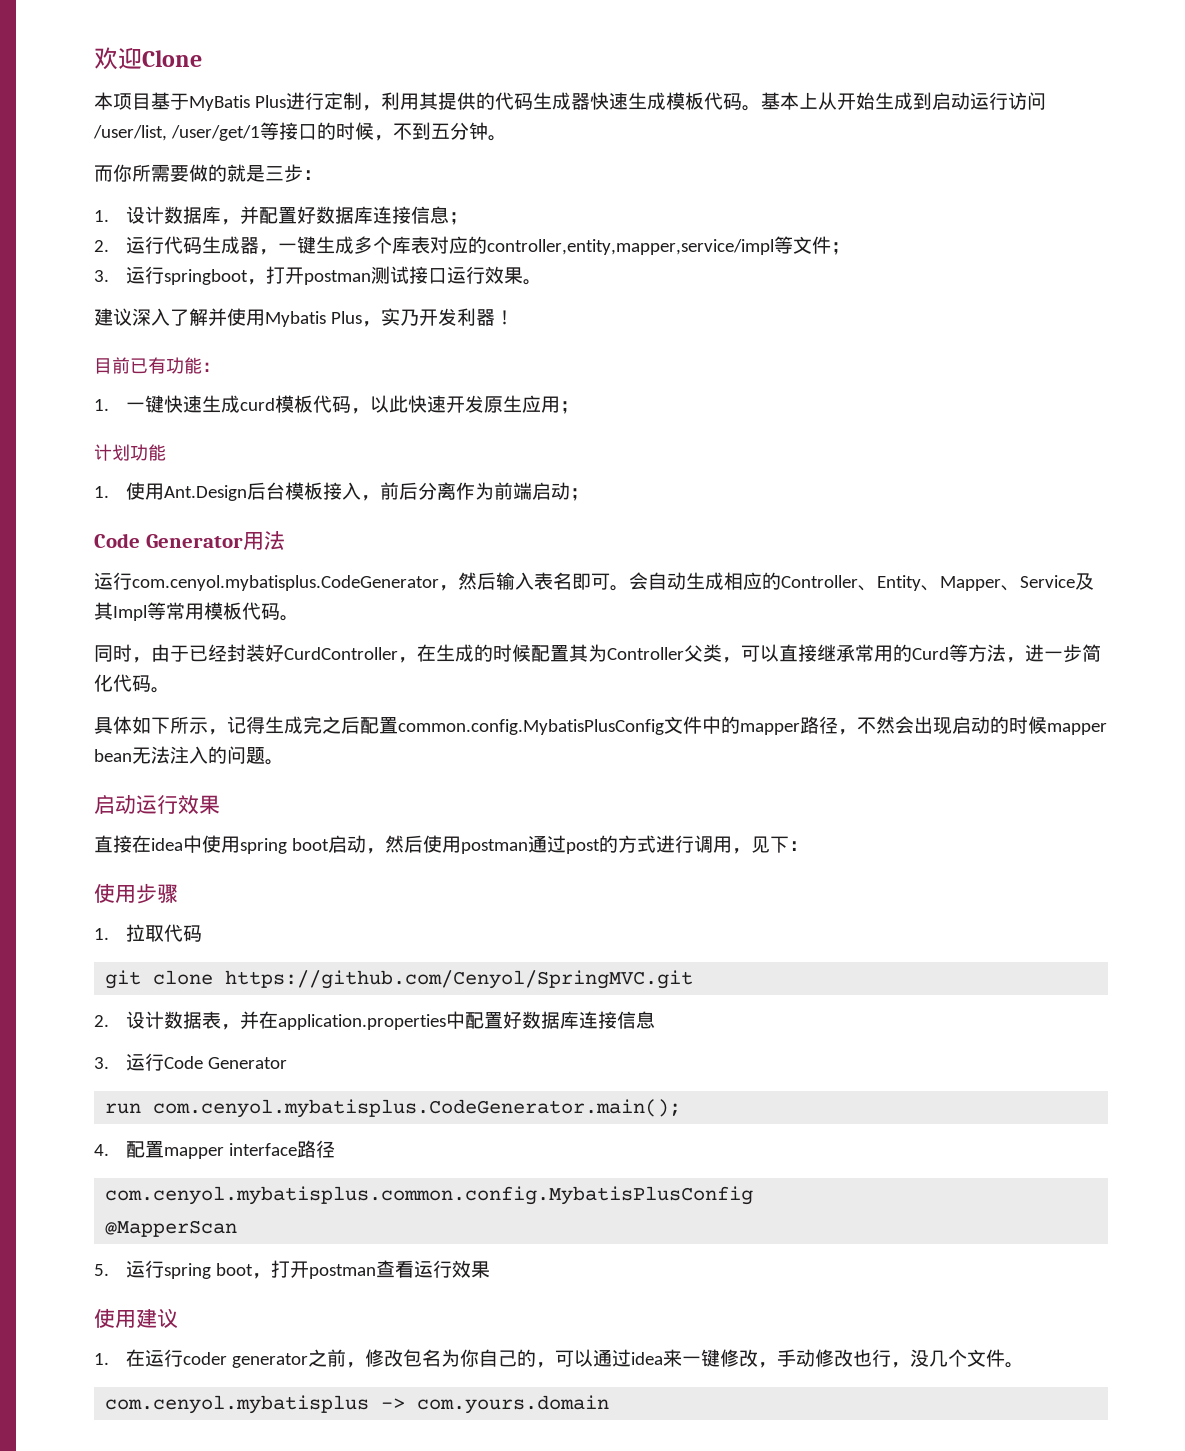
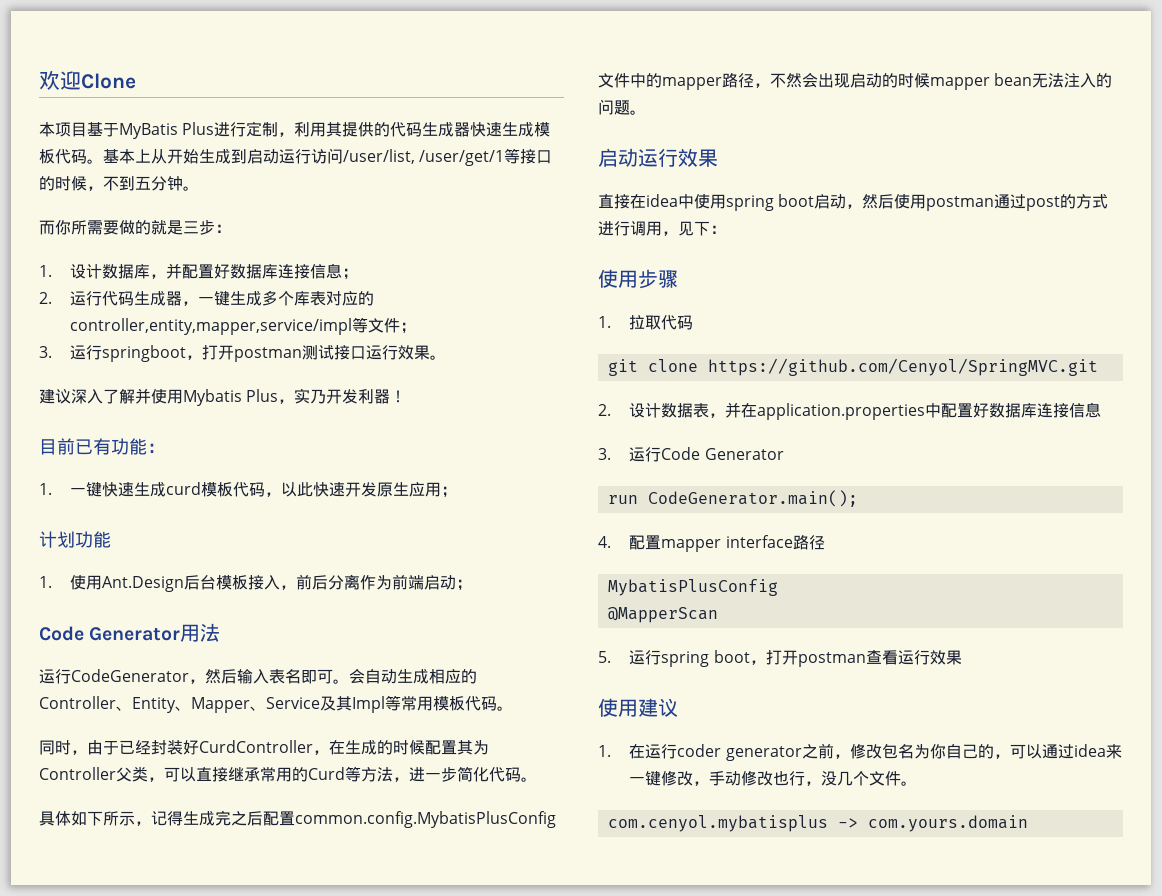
- 运行com.cenyol.mybatisplus.CodeGenerator，然后输入表名即可。
+ 运行CodeGenerator，然后输入表名即可。
- run com.cenyol.mybatisplus.CodeGenerator.main();
+ run CodeGenerator.main();
- com.cenyol.mybatisplus.common.config.MybatisPlusConfig
+ MybatisPlusConfig

